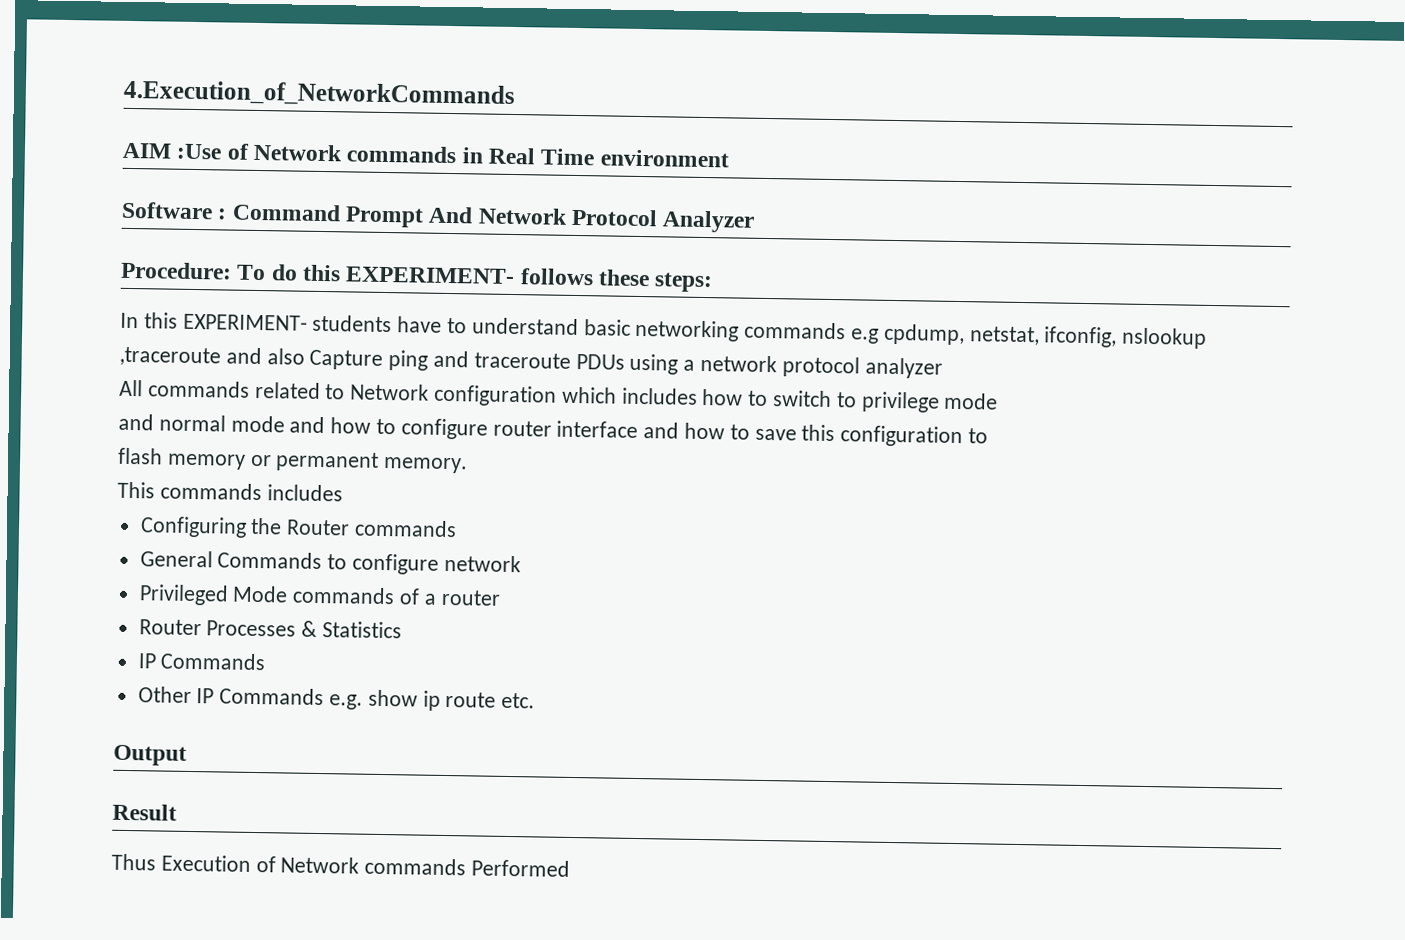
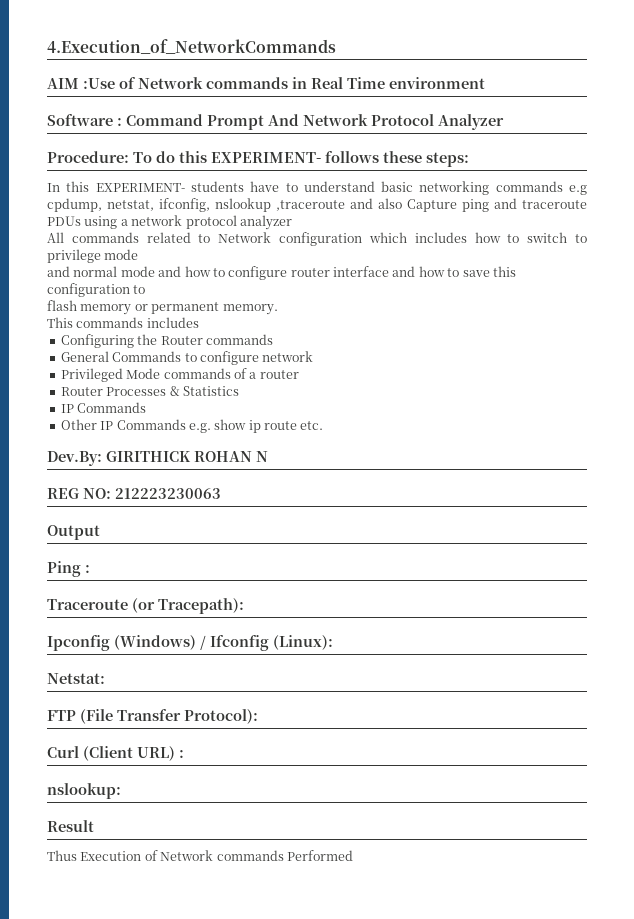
+ Dev.By: GIRITHICK ROHAN N
+ REG NO: 212223230063
  Output
+ Ping :
+ Traceroute (or Tracepath):
+ Ipconfig (Windows) / Ifconfig (Linux):
+ Netstat:
+ FTP (File Transfer Protocol):
+ Curl (Client URL) :
+ nslookup:

